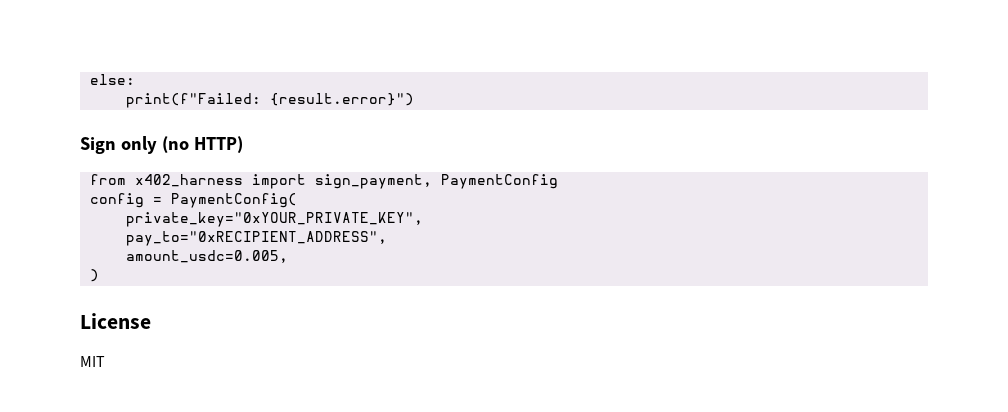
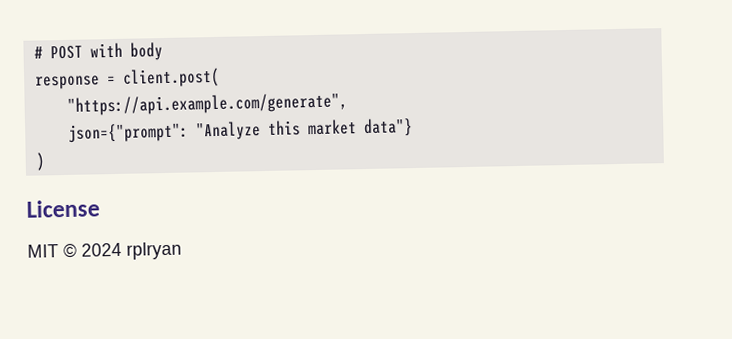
- else:
- print(f"Failed: {result.error}")
- Sign only (no HTTP)
- from x402_harness import sign_payment, PaymentConfig
- config = PaymentConfig(
- private_key="0xYOUR_PRIVATE_KEY",
- pay_to="0xRECIPIENT_ADDRESS",
- amount_usdc=0.005,
+ # POST with body
+ response = client.post(
+ "https://api.example.com/generate",
+ json={"prompt": "Analyze this market data"}
- MIT
+ MIT © 2024 rplryan

